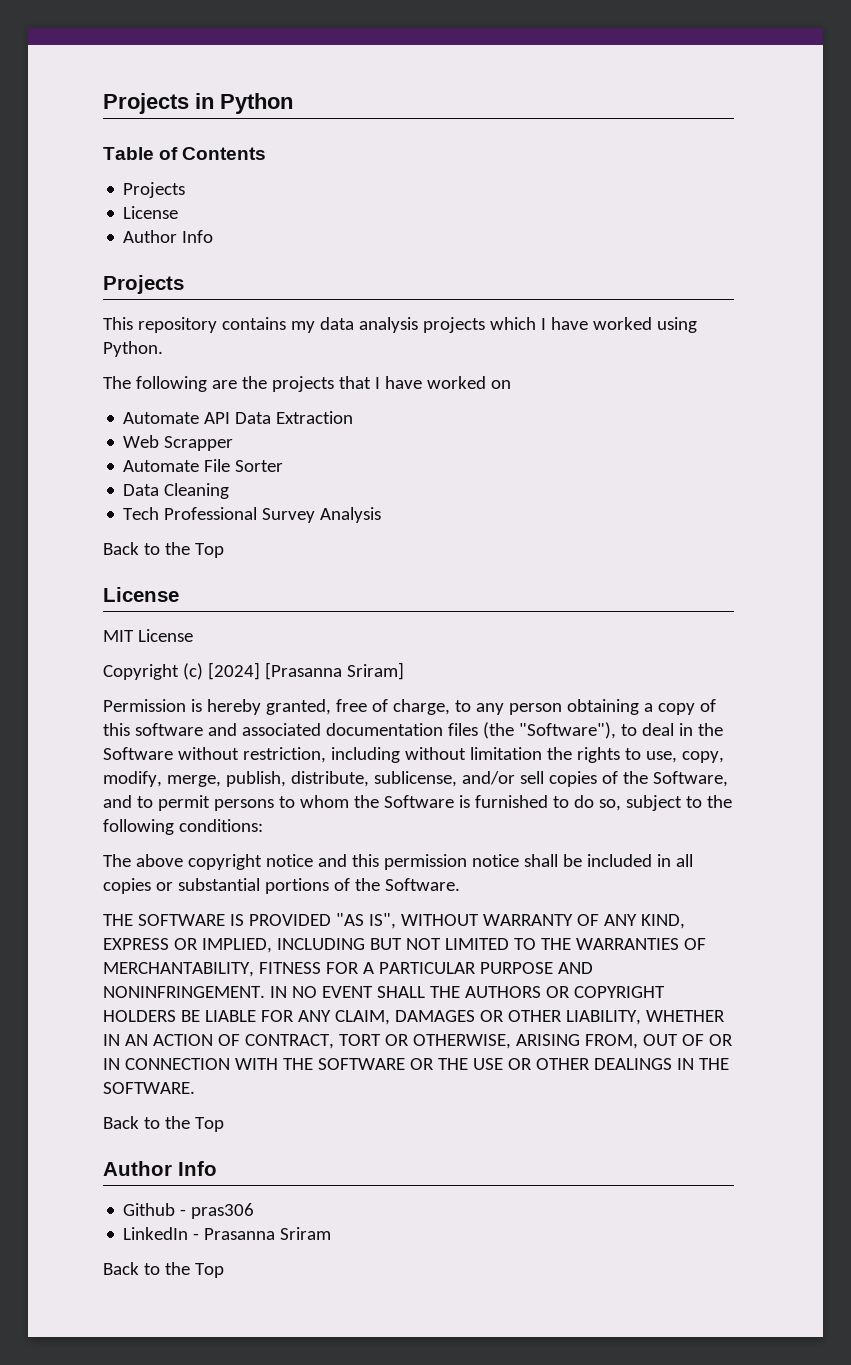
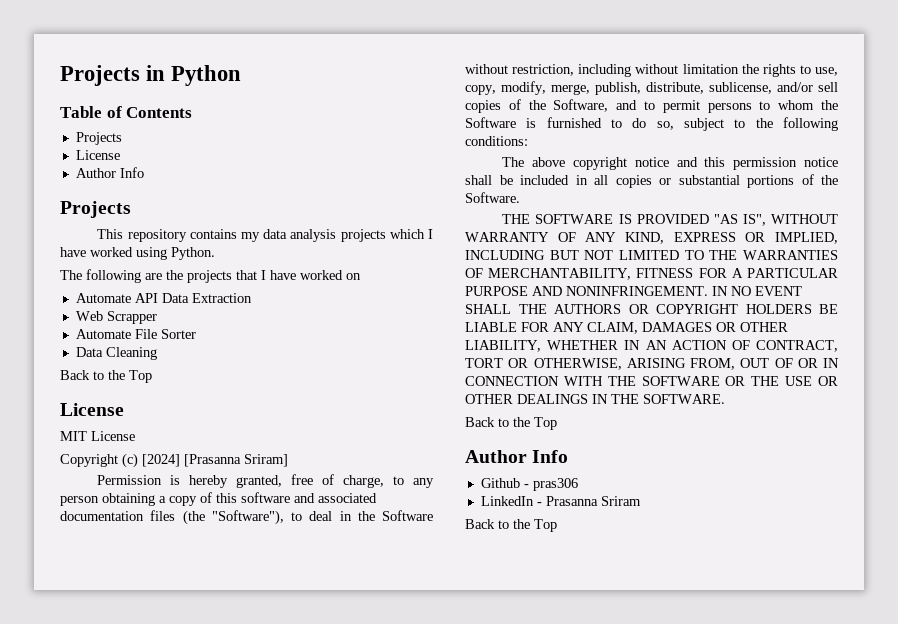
- Tech Professional Survey Analysis

